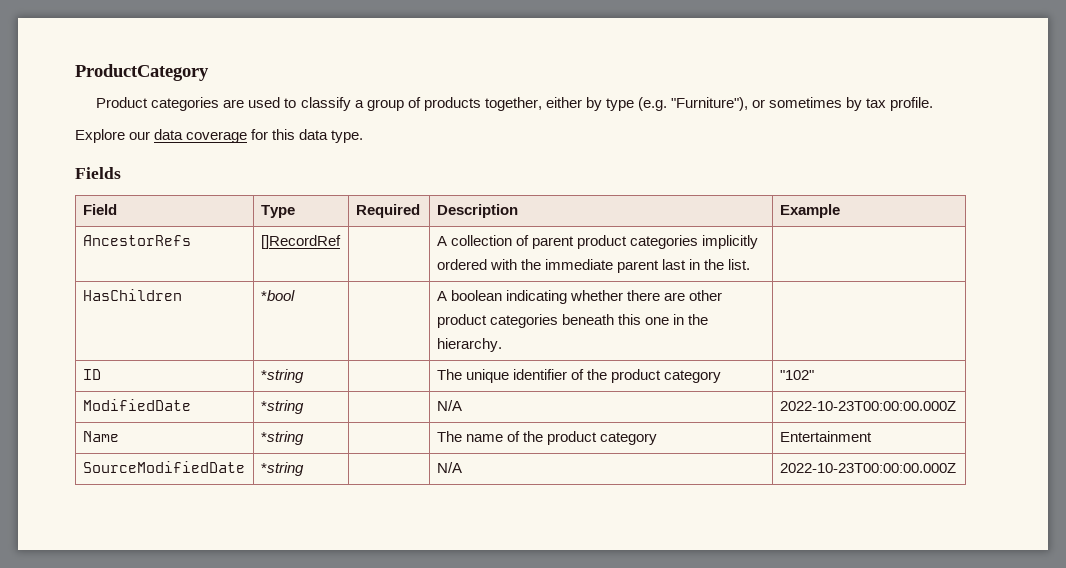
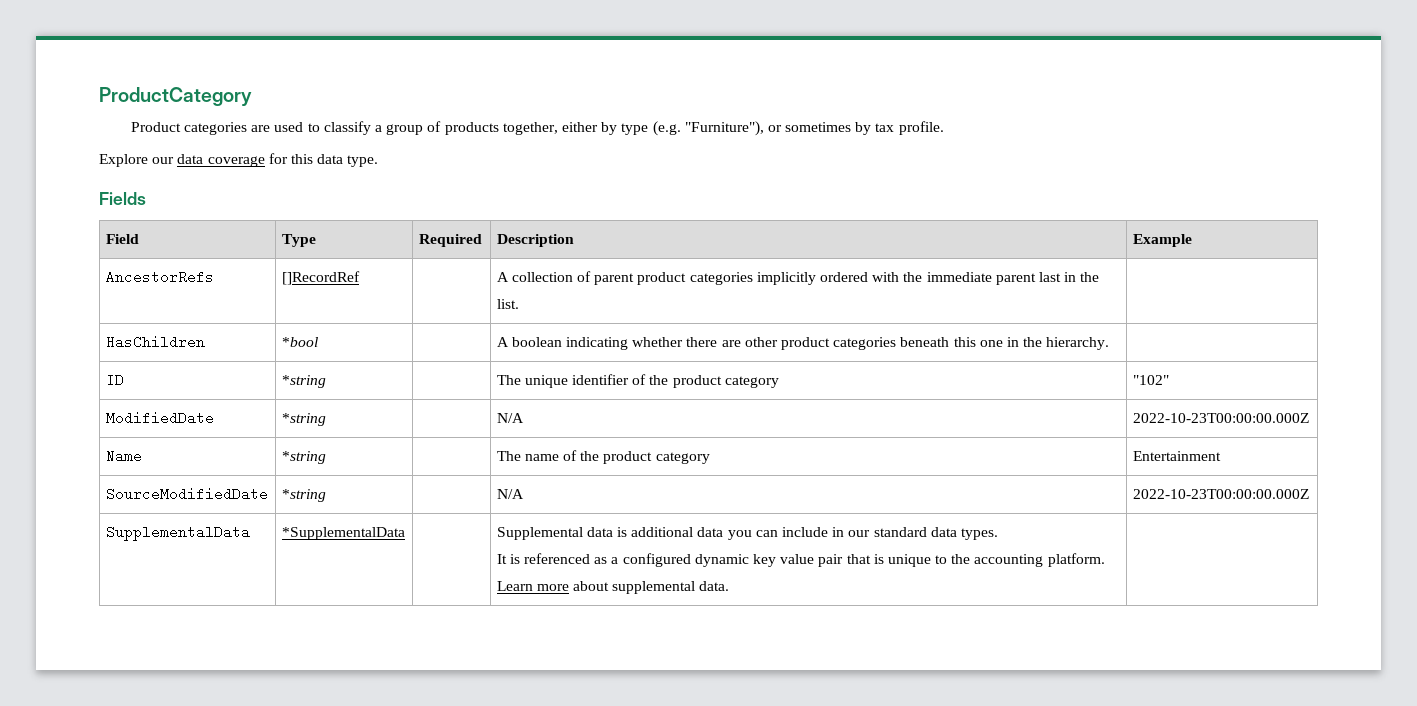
+ SupplementalData | *SupplementalData | | Supplemental data is additional data you can include in our standard data types.
+ It is referenced as a configured dynamic key value pair that is unique to the accounting platform. Learn more about supplemental data. |

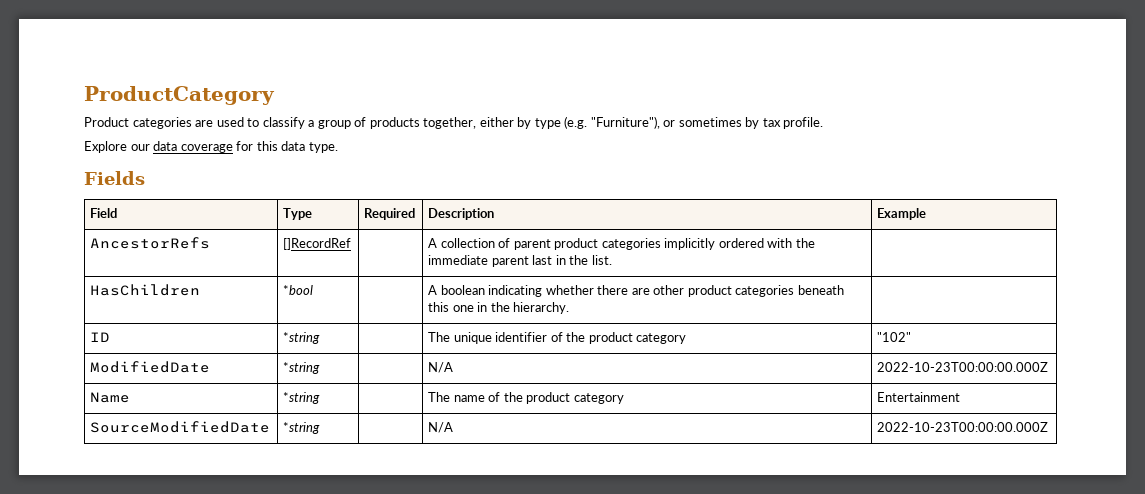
- SupplementalData | *SupplementalData | | Supplemental data is additional data you can include in our standard data types.
- It is referenced as a configured dynamic key value pair that is unique to the accounting platform. Learn more about supplemental data. |

